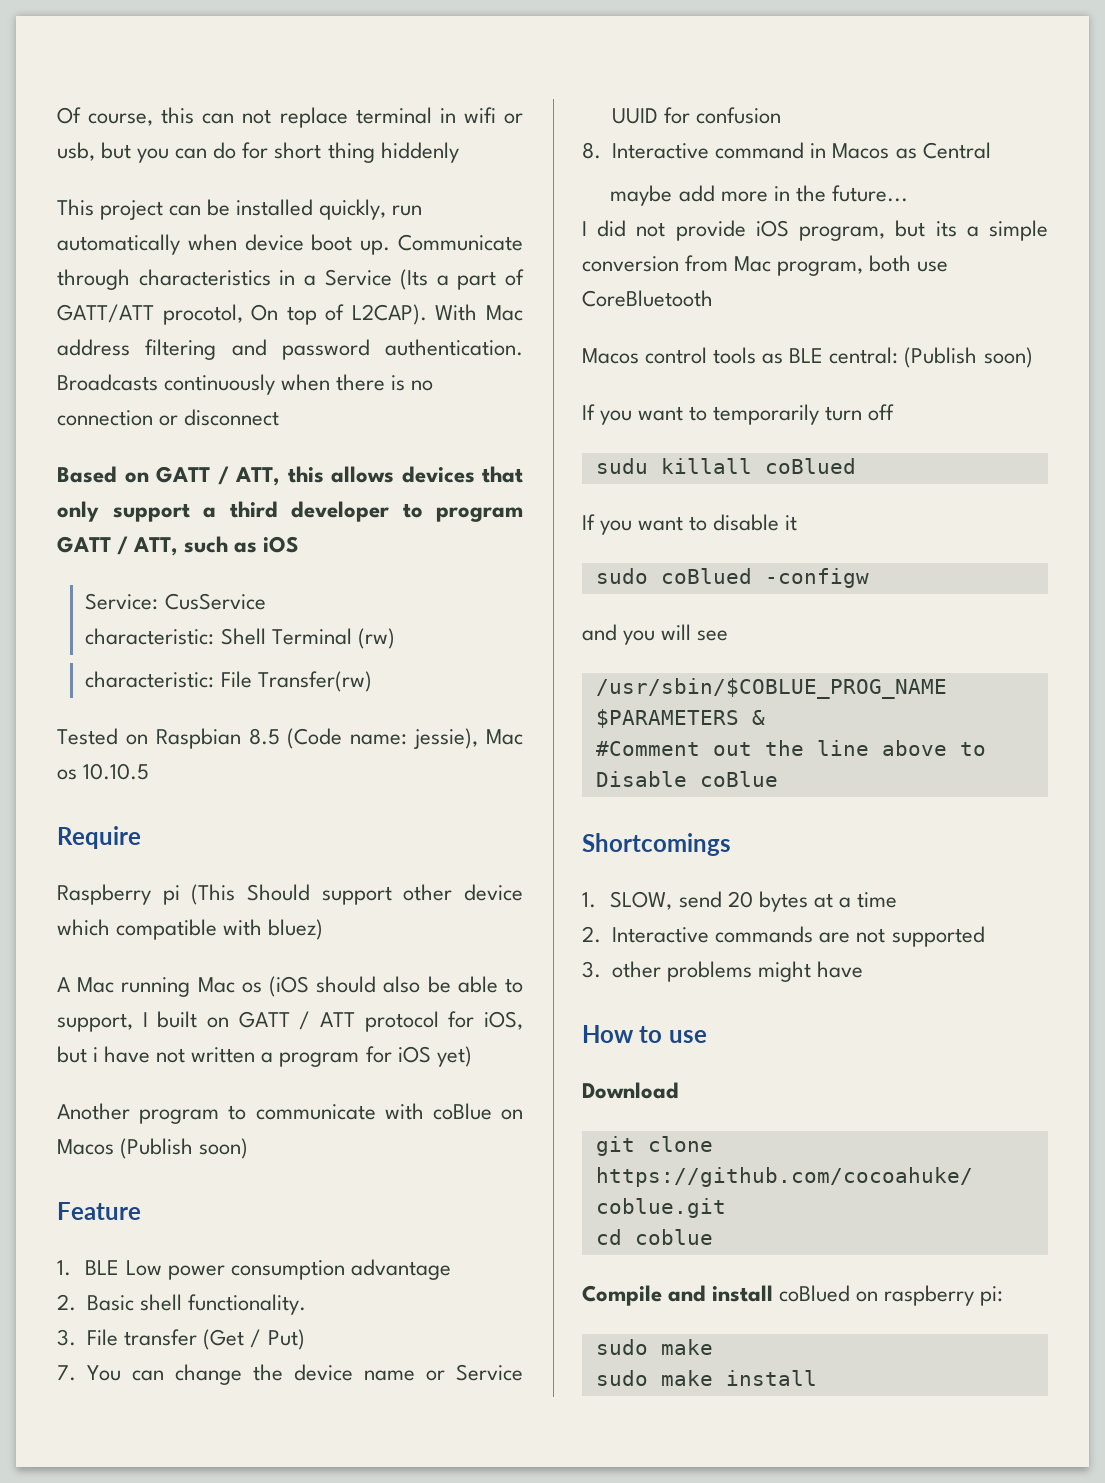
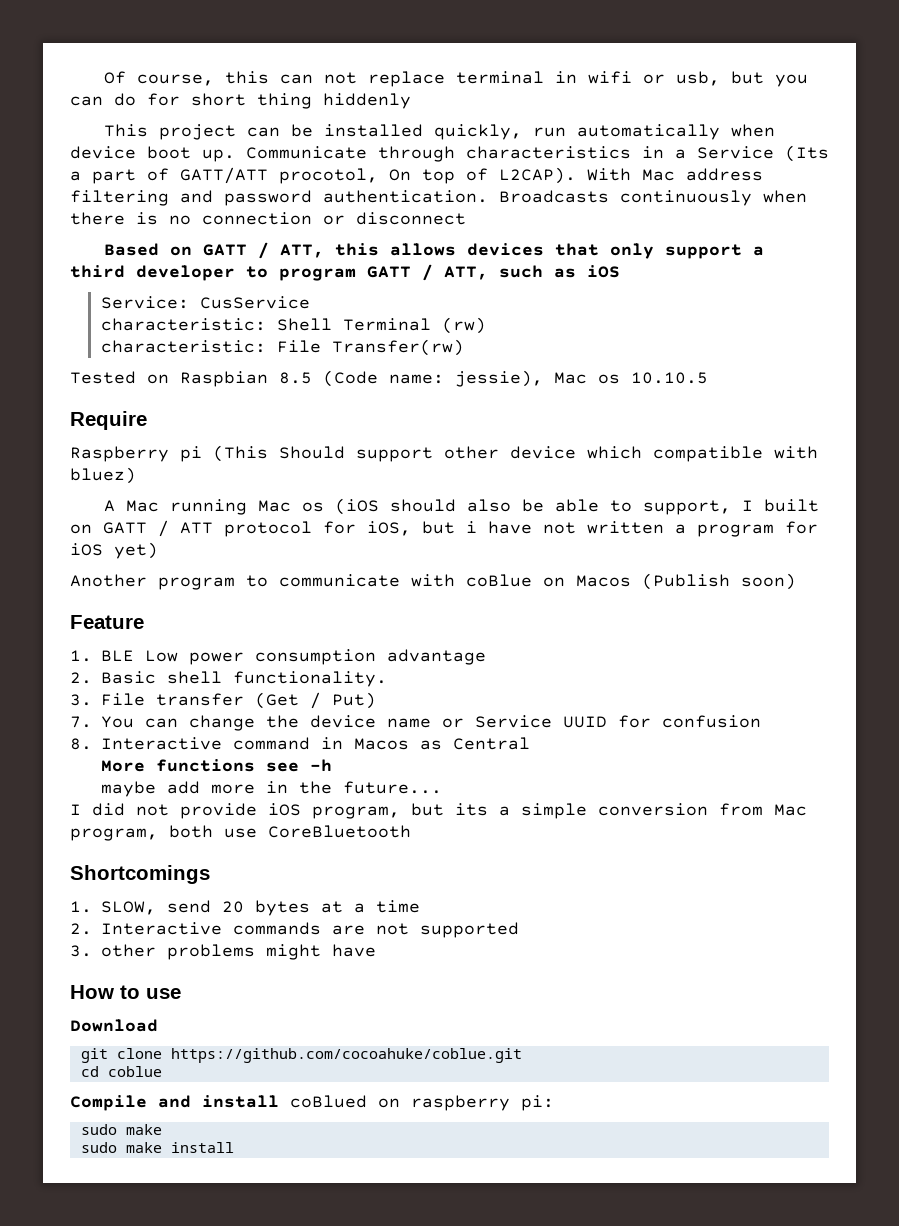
+ More functions see -h
- Macos control tools as BLE central: (Publish soon)
- If you want to temporarily turn off
- sudu killall coBlued
- If you want to disable it
- sudo coBlued -configw
- and you will see
- /usr/sbin/$COBLUE_PROG_NAME $PARAMETERS &
- #Comment out the line above to Disable coBlue

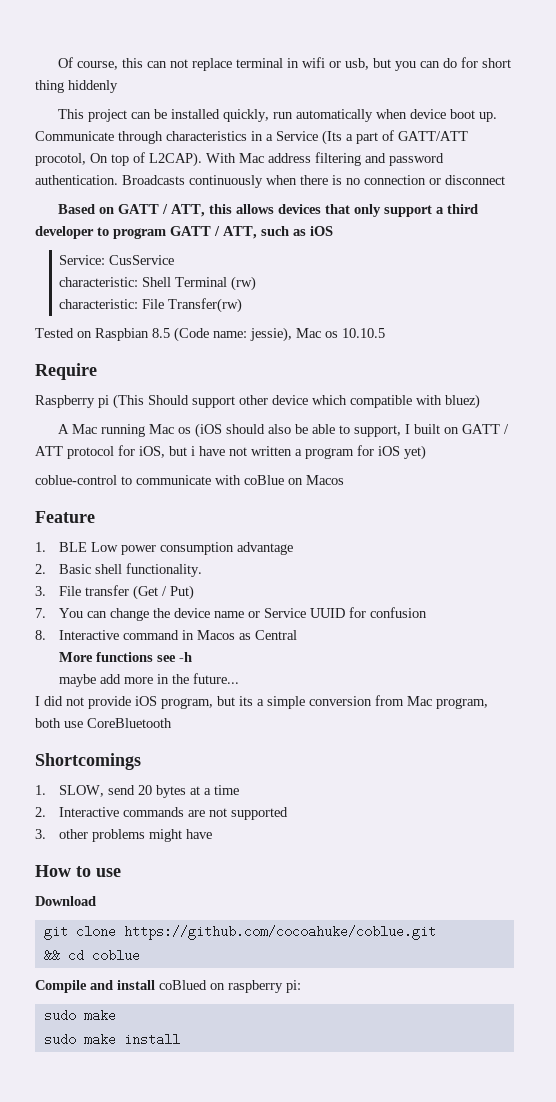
- Another program to communicate with coBlue on Macos (Publish soon)
+ coblue-control to communicate with coBlue on Macos
- cd coblue
+ && cd coblue

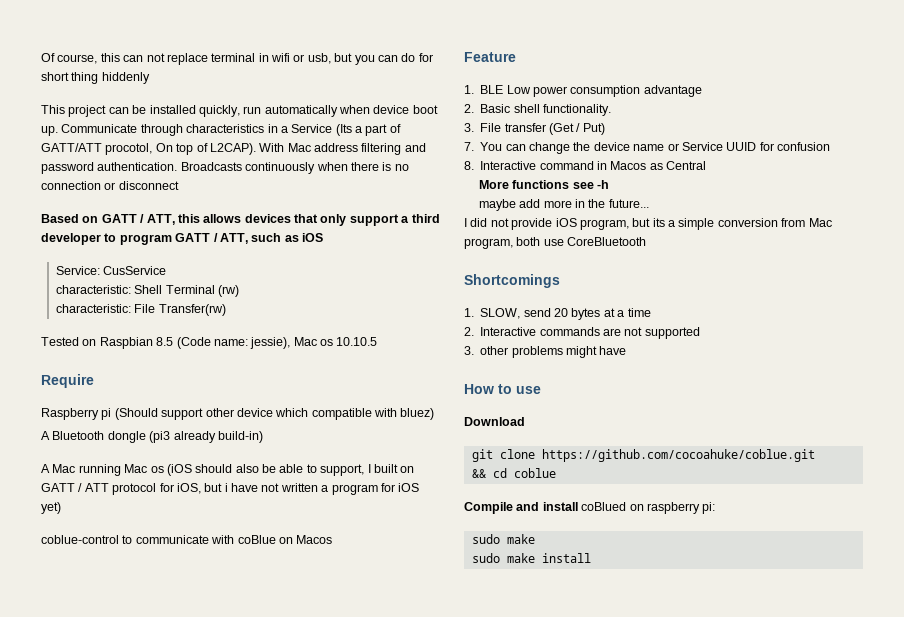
- Raspberry pi (This Should support other device which compatible with bluez)
+ Raspberry pi (Should support other device which compatible with bluez)
+ A Bluetooth dongle (pi3 already build-in)

